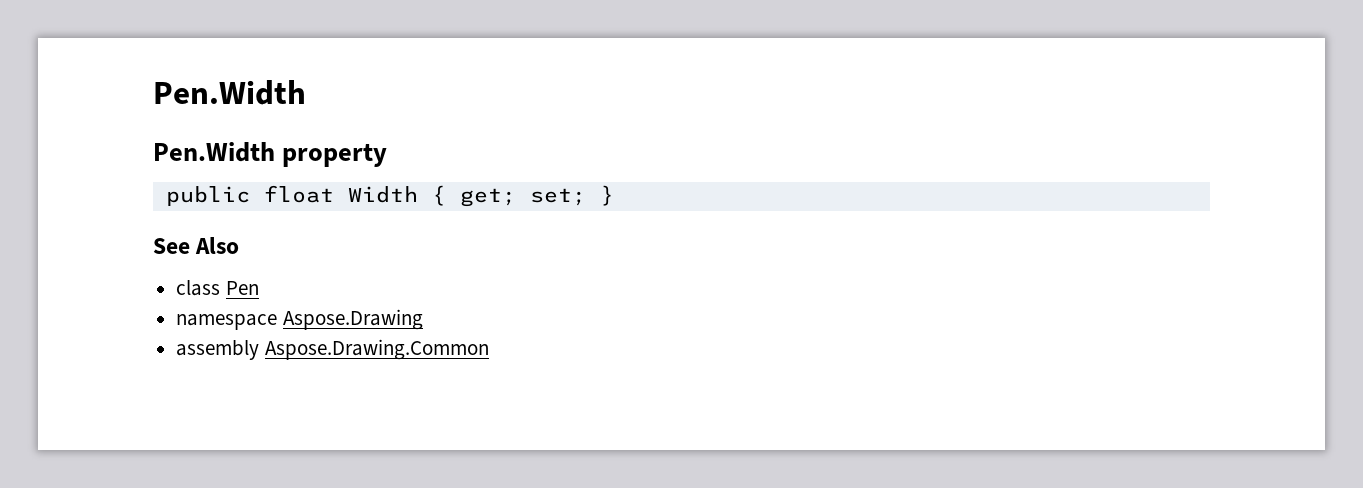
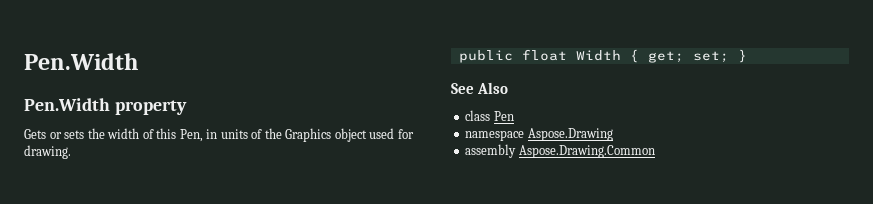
+ Gets or sets the width of this Pen, in units of the Graphics object used for drawing.

